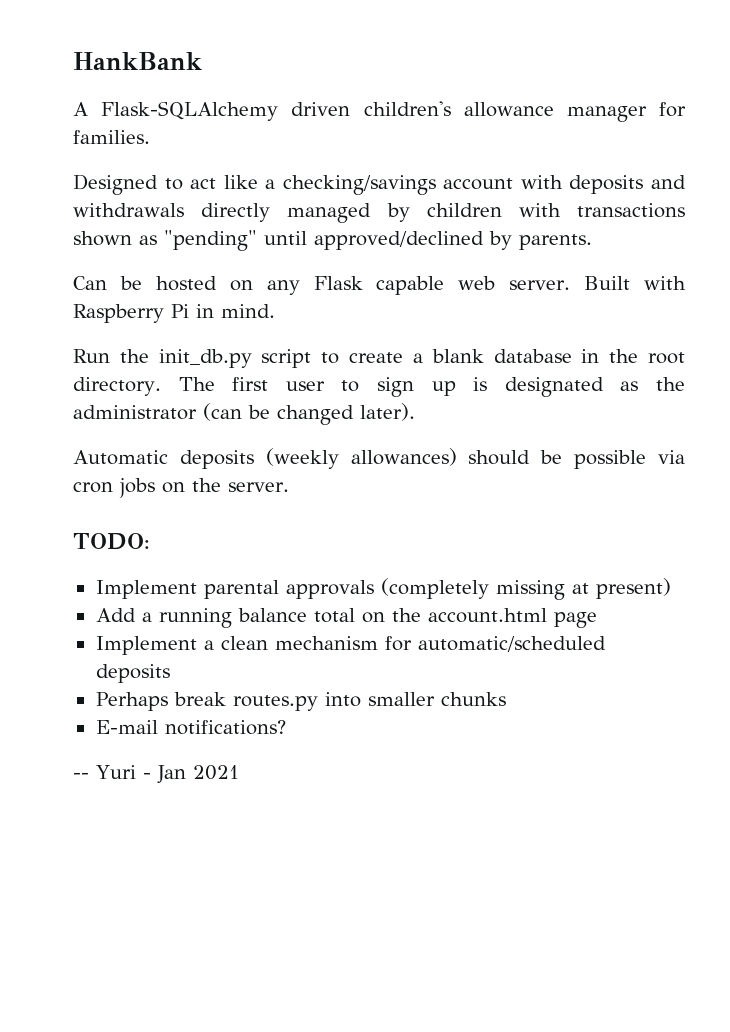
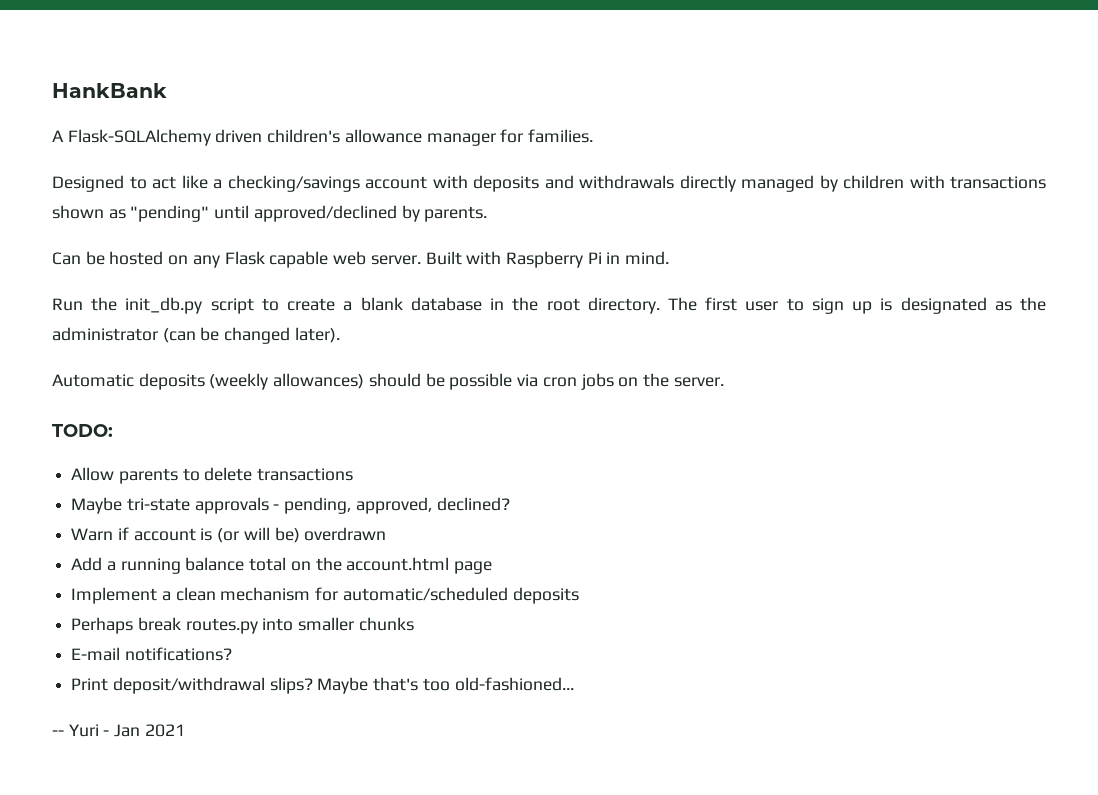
- Implement parental approvals (completely missing at present)
+ Allow parents to delete transactions
+ Maybe tri-state approvals - pending, approved, declined?
+ Warn if account is (or will be) overdrawn
+ Print deposit/withdrawal slips? Maybe that's too old-fashioned...

